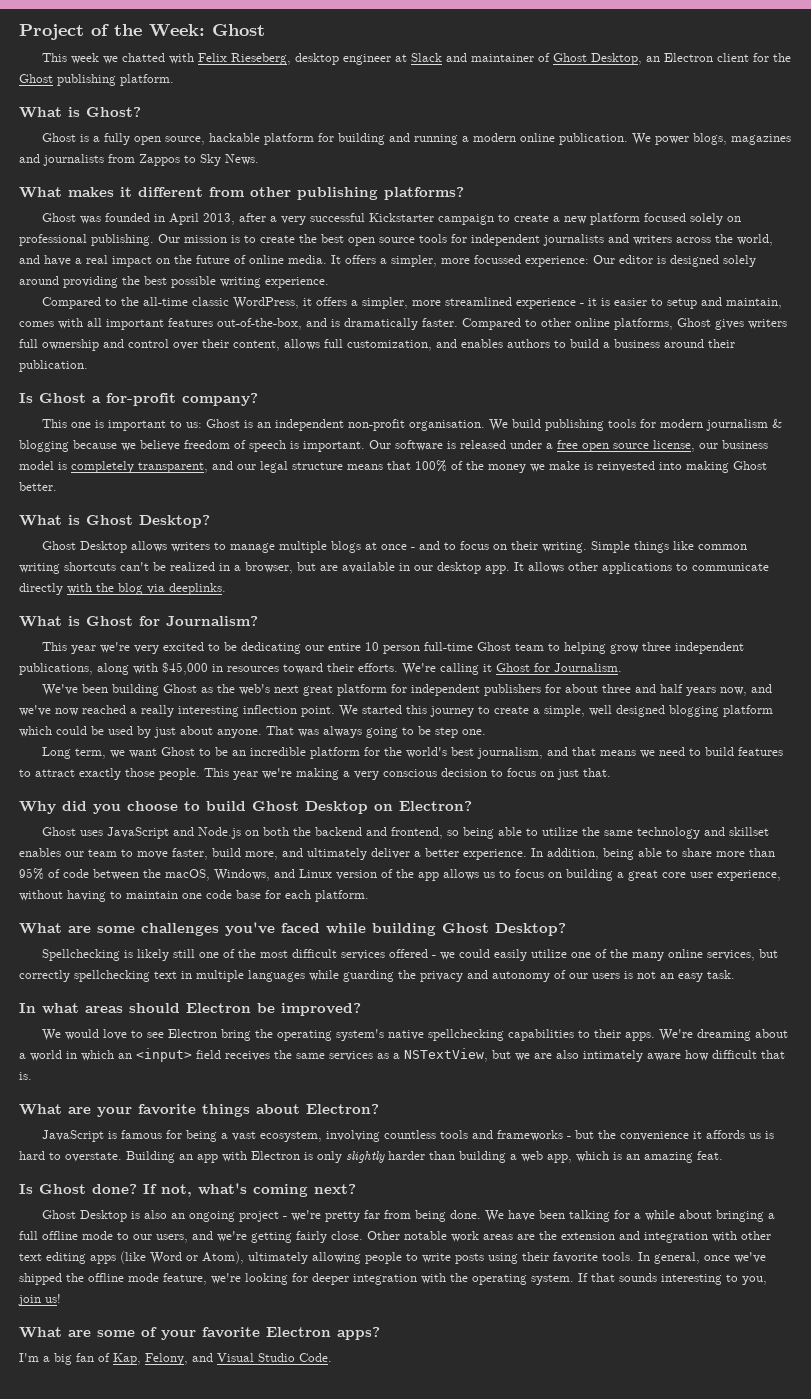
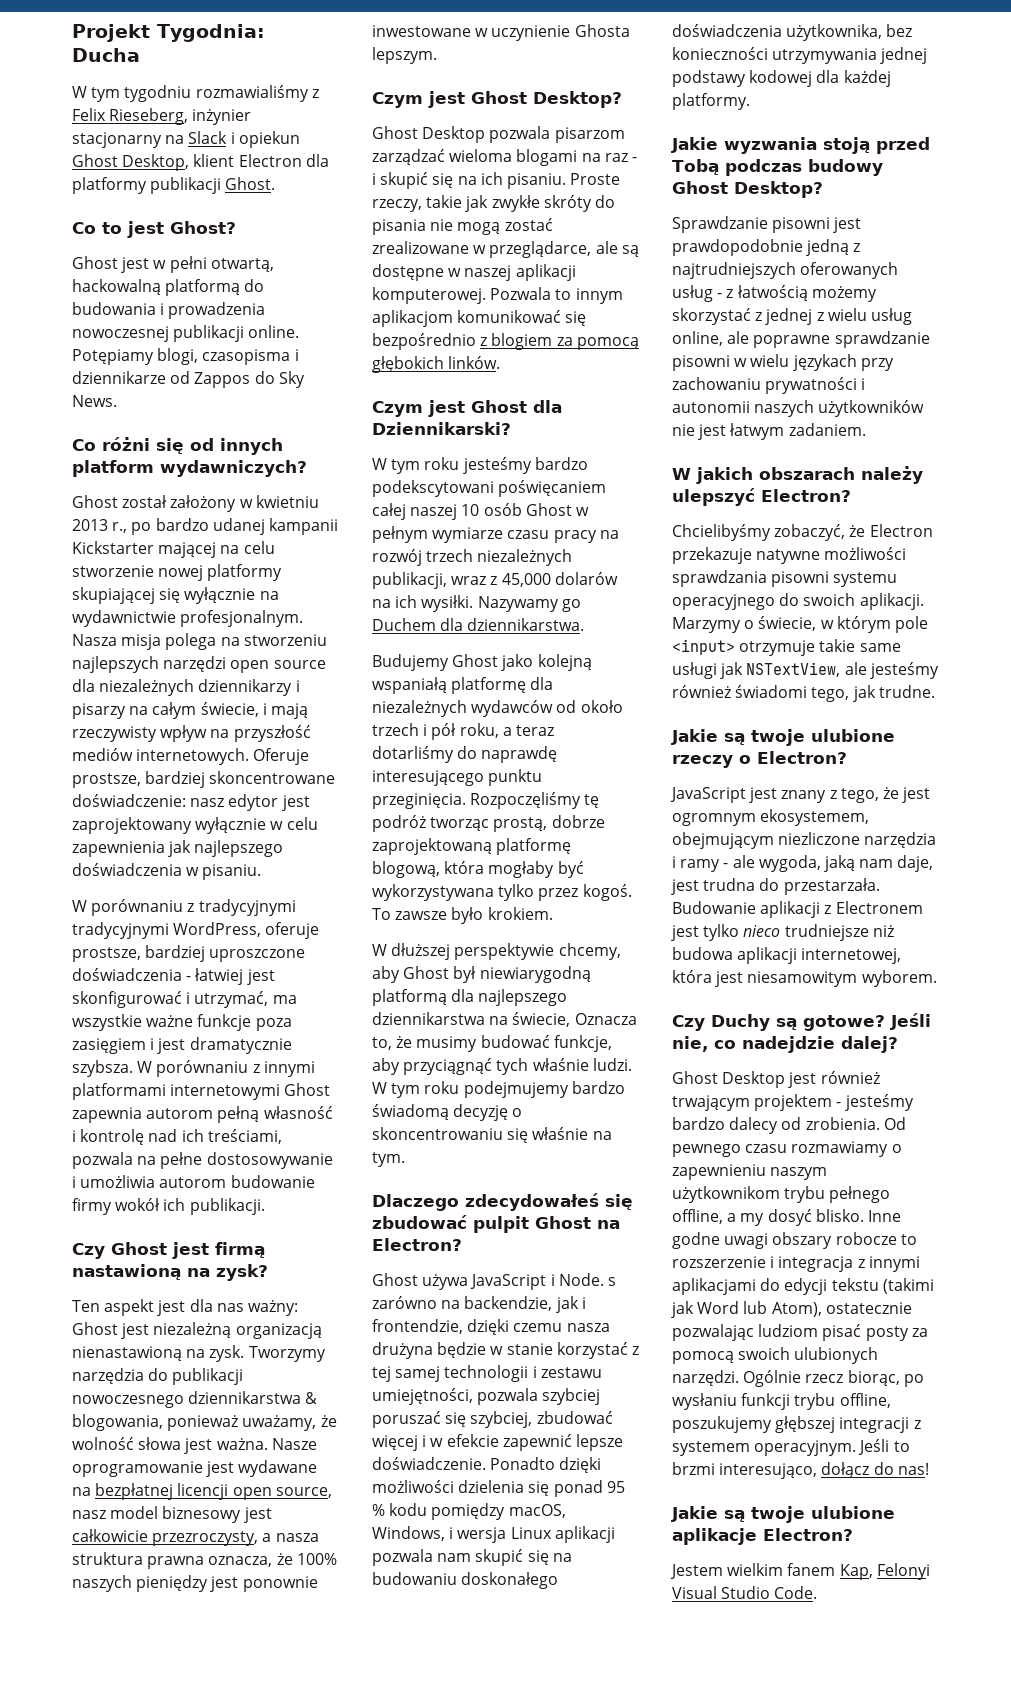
- Project of the Week: Ghost
- This week we chatted with Felix Rieseberg, desktop engineer at Slack and maintainer of Ghost Desktop, an Electron client for the Ghost publishing platform.
- What is Ghost?
- Ghost is a fully open source, hackable platform for building and running a modern online publication. We power blogs, magazines and journalists from Zappos to Sky News.
- What makes it different from other publishing platforms?
- Ghost was founded in April 2013, after a very successful Kickstarter campaign to create a new platform focused solely on professional publishing. Our mission is to create the best open source tools for independent journalists and writers across the world, and have a real impact on the future of online media. It offers a simpler, more focussed experience: Our editor is designed solely around providing the best possible writing experience.
- Compared to the all-time classic WordPress, it offers a simpler, more streamlined experience - it is easier to setup and maintain, comes with all important features out-of-the-box, and is dramatically faster. Compared to other online platforms, Ghost gives writers full ownership and control over their content, allows full customization, and enables authors to build a business around their publication.
- Is Ghost a for-profit company?
- This one is important to us: Ghost is an independent non-profit organisation. We build publishing tools for modern journalism & blogging because we believe freedom of speech is important. Our software is released under a free open source license, our business model is completely transparent, and our legal structure means that 100% of the money we make is reinvested into making Ghost better.
- What is Ghost Desktop?
- Ghost Desktop allows writers to manage multiple blogs at once - and to focus on their writing. Simple things like common writing shortcuts can't be realized in a browser, but are available in our desktop app. It allows other applications to communicate directly with the blog via deeplinks.
- What is Ghost for Journalism?
- This year we're very excited to be dedicating our entire 10 person full-time Ghost team to helping grow three independent publications, along with $45,000 in resources toward their efforts. We're calling it Ghost for Journalism.
- We've been building Ghost as the web's next great platform for independent publishers for about three and half years now, and we've now reached a really interesting inflection point. We started this journey to create a simple, well designed blogging platform which could be used by just about anyone. That was always going to be step one.
- Long term, we want Ghost to be an incredible platform for the world's best journalism, and that means we need to build features to attract exactly those people. This year we're making a very conscious decision to focus on just that.
- Why did you choose to build Ghost Desktop on Electron?
- Ghost uses JavaScript and Node.js on both the backend and frontend, so being able to utilize the same technology and skillset enables our team to move faster, build more, and ultimately deliver a better experience. In addition, being able to share more than 95% of code between the macOS, Windows, and Linux version of the app allows us to focus on building a great core user experience, without having to maintain one code base for each platform.
- What are some challenges you've faced while building Ghost Desktop?
- Spellchecking is likely still one of the most difficult services offered - we could easily utilize one of the many online services, but correctly spellchecking text in multiple languages while guarding the privacy and autonomy of our users is not an easy task.
- In what areas should Electron be improved?
- We would love to see Electron bring the operating system's native spellchecking capabilities to their apps. We're dreaming about a world in which an <input> field receives the same services as a NSTextView, but we are also intimately aware how difficult that is.
- What are your favorite things about Electron?
- JavaScript is famous for being a vast ecosystem, involving countless tools and frameworks - but the convenience it affords us is hard to overstate. Building an app with Electron is only slightly harder than building a web app, which is an amazing feat.
- Is Ghost done? If not, what's coming next?
- Ghost Desktop is also an ongoing project - we're pretty far from being done. We have been talking for a while about bringing a full offline mode to our users, and we're getting fairly close. Other notable work areas are the extension and integration with other text editing apps (like Word or Atom), ultimately allowing people to write posts using their favorite tools. In general, once we've shipped the offline mode feature, we're looking for deeper integration with the operating system. If that sounds interesting to you, join us!
- What are some of your favorite Electron apps?
- I'm a big fan of Kap, Felony, and Visual Studio Code.
+ Projekt Tygodnia: Ducha
+ W tym tygodniu rozmawialiśmy z Felix Rieseberg, inżynier stacjonarny na Slack i opiekun Ghost Desktop, klient Electron dla platformy publikacji Ghost.
+ Co to jest Ghost?
+ Ghost jest w pełni otwartą, hackowalną platformą do budowania i prowadzenia nowoczesnej publikacji online. Potępiamy blogi, czasopisma i dziennikarze od Zappos do Sky News.
+ Co różni się od innych platform wydawniczych?
+ Ghost został założony w kwietniu 2013 r., po bardzo udanej kampanii Kickstarter mającej na celu stworzenie nowej platformy skupiającej się wyłącznie na wydawnictwie profesjonalnym. Nasza misja polega na stworzeniu najlepszych narzędzi open source dla niezależnych dziennikarzy i pisarzy na całym świecie, i mają rzeczywisty wpływ na przyszłość mediów internetowych. Oferuje prostsze, bardziej skoncentrowane doświadczenie: nasz edytor jest zaprojektowany wyłącznie w celu zapewnienia jak najlepszego doświadczenia w pisaniu.
+ W porównaniu z tradycyjnymi tradycyjnymi WordPress, oferuje prostsze, bardziej uproszczone doświadczenia - łatwiej jest skonfigurować i utrzymać, ma wszystkie ważne funkcje poza zasięgiem i jest dramatycznie szybsza. W porównaniu z innymi platformami internetowymi Ghost zapewnia autorom pełną własność i kontrolę nad ich treściami, pozwala na pełne dostosowywanie i umożliwia autorom budowanie firmy wokół ich publikacji.
+ Czy Ghost jest firmą nastawioną na zysk?
+ Ten aspekt jest dla nas ważny: Ghost jest niezależną organizacją nienastawioną na zysk. Tworzymy narzędzia do publikacji nowoczesnego dziennikarstwa & blogowania, ponieważ uważamy, że wolność słowa jest ważna. Nasze oprogramowanie jest wydawane na bezpłatnej licencji open source, nasz model biznesowy jest całkowicie przezroczysty, a nasza struktura prawna oznacza, że 100% naszych pieniędzy jest ponownie inwestowane w uczynienie Ghosta lepszym.
+ Czym jest Ghost Desktop?
+ Ghost Desktop pozwala pisarzom zarządzać wieloma blogami na raz - i skupić się na ich pisaniu. Proste rzeczy, takie jak zwykłe skróty do pisania nie mogą zostać zrealizowane w przeglądarce, ale są dostępne w naszej aplikacji komputerowej. Pozwala to innym aplikacjom komunikować się bezpośrednio z blogiem za pomocą głębokich linków.
+ Czym jest Ghost dla Dziennikarski?
+ W tym roku jesteśmy bardzo podekscytowani poświęcaniem całej naszej 10 osób Ghost w pełnym wymiarze czasu pracy na rozwój trzech niezależnych publikacji, wraz z 45,000 dolarów na ich wysiłki. Nazywamy go Duchem dla dziennikarstwa.
+ Budujemy Ghost jako kolejną wspaniałą platformę dla niezależnych wydawców od około trzech i pół roku, a teraz dotarliśmy do naprawdę interesującego punktu przeginięcia. Rozpoczęliśmy tę podróż tworząc prostą, dobrze zaprojektowaną platformę blogową, która mogłaby być wykorzystywana tylko przez kogoś. To zawsze było krokiem.
+ W dłuższej perspektywie chcemy, aby Ghost był niewiarygodną platformą dla najlepszego dziennikarstwa na świecie, Oznacza to, że musimy budować funkcje, aby przyciągnąć tych właśnie ludzi. W tym roku podejmujemy bardzo świadomą decyzję o skoncentrowaniu się właśnie na tym.
+ Dlaczego zdecydowałeś się zbudować pulpit Ghost na Electron?
+ Ghost używa JavaScript i Node. s zarówno na backendzie, jak i frontendzie, dzięki czemu nasza drużyna będzie w stanie korzystać z tej samej technologii i zestawu umiejętności, pozwala szybciej poruszać się szybciej, zbudować więcej i w efekcie zapewnić lepsze doświadczenie. Ponadto dzięki możliwości dzielenia się ponad 95 % kodu pomiędzy macOS, Windows, i wersja Linux aplikacji pozwala nam skupić się na budowaniu doskonałego doświadczenia użytkownika, bez konieczności utrzymywania jednej podstawy kodowej dla każdej platformy.
+ Jakie wyzwania stoją przed Tobą podczas budowy Ghost Desktop?
+ Sprawdzanie pisowni jest prawdopodobnie jedną z najtrudniejszych oferowanych usług - z łatwością możemy skorzystać z jednej z wielu usług online, ale poprawne sprawdzanie pisowni w wielu językach przy zachowaniu prywatności i autonomii naszych użytkowników nie jest łatwym zadaniem.
+ W jakich obszarach należy ulepszyć Electron?
+ Chcielibyśmy zobaczyć, że Electron przekazuje natywne możliwości sprawdzania pisowni systemu operacyjnego do swoich aplikacji. Marzymy o świecie, w którym pole <input> otrzymuje takie same usługi jak NSTextView, ale jesteśmy również świadomi tego, jak trudne.
+ Jakie są twoje ulubione rzeczy o Electron?
+ JavaScript jest znany z tego, że jest ogromnym ekosystemem, obejmującym niezliczone narzędzia i ramy - ale wygoda, jaką nam daje, jest trudna do przestarzała. Budowanie aplikacji z Electronem jest tylko nieco trudniejsze niż budowa aplikacji internetowej, która jest niesamowitym wyborem.
+ Czy Duchy są gotowe? Jeśli nie, co nadejdzie dalej?
+ Ghost Desktop jest również trwającym projektem - jesteśmy bardzo dalecy od zrobienia. Od pewnego czasu rozmawiamy o zapewnieniu naszym użytkownikom trybu pełnego offline, a my dosyć blisko. Inne godne uwagi obszary robocze to rozszerzenie i integracja z innymi aplikacjami do edycji tekstu (takimi jak Word lub Atom), ostatecznie pozwalając ludziom pisać posty za pomocą swoich ulubionych narzędzi. Ogólnie rzecz biorąc, po wysłaniu funkcji trybu offline, poszukujemy głębszej integracji z systemem operacyjnym. Jeśli to brzmi interesująco, dołącz do nas!
+ Jakie są twoje ulubione aplikacje Electron?
+ Jestem wielkim fanem Kap, Felonyi Visual Studio Code.

